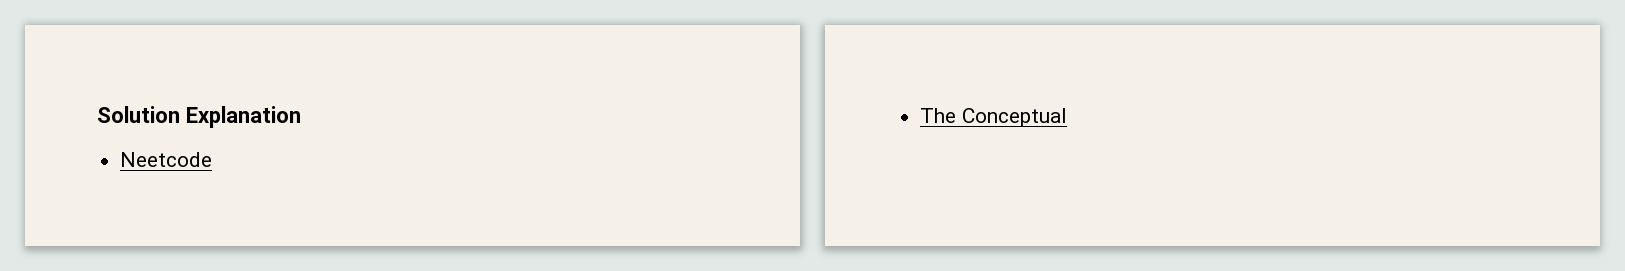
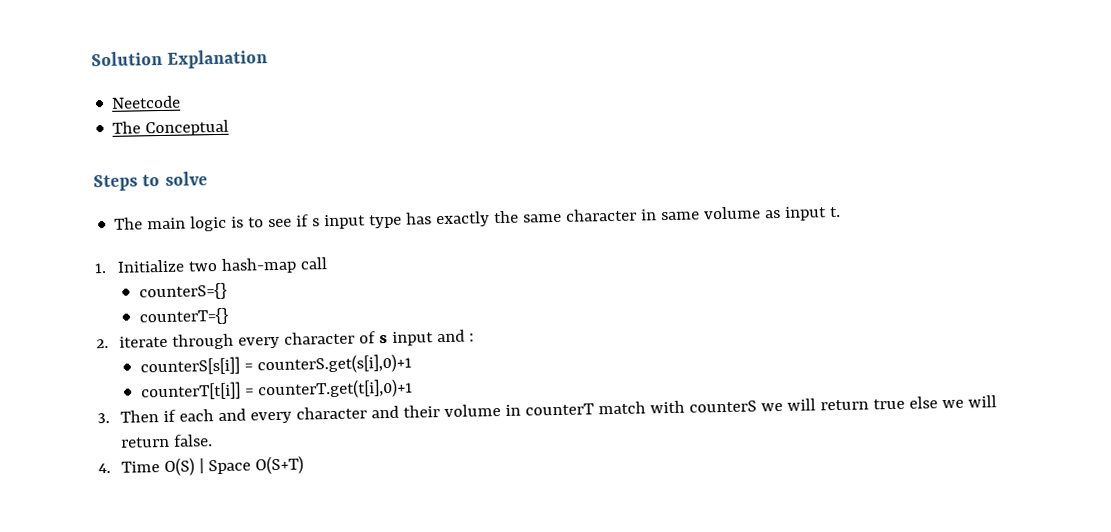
+ Steps to solve
+ The main logic is to see if s input type has exactly the same character in same volume as input t.
+ 1. Initialize two hash-map call
+ counterS={}
+ counterT={}
+ 2. iterate through every character of s input and :
+ counterS[s[i]] = counterS.get(s[i],0)+1
+ counterT[t[i]] = counterT.get(t[i],0)+1
+ 3. Then if each and every character and their volume in counterT match with counterS we will return true else we will return false.
+ 4. Time O(S) | Space O(S+T)

